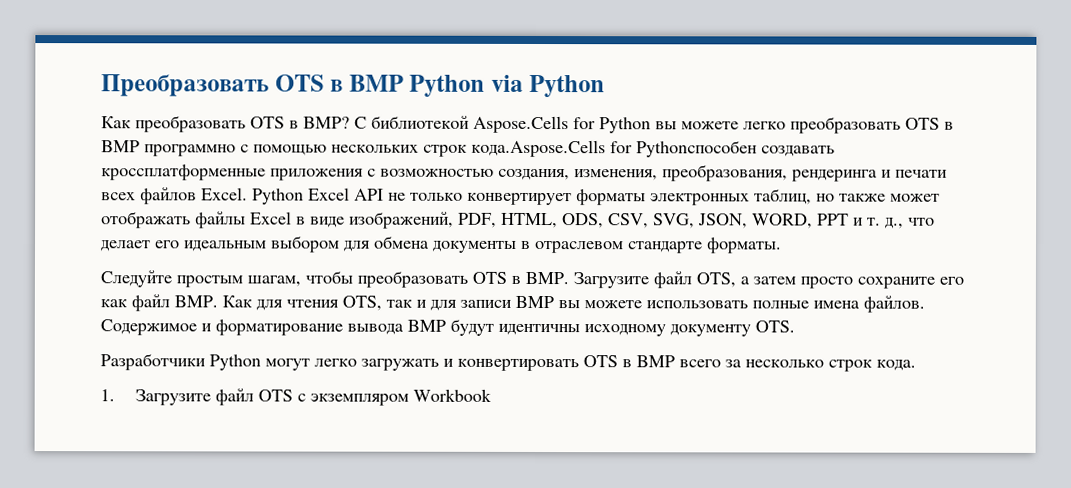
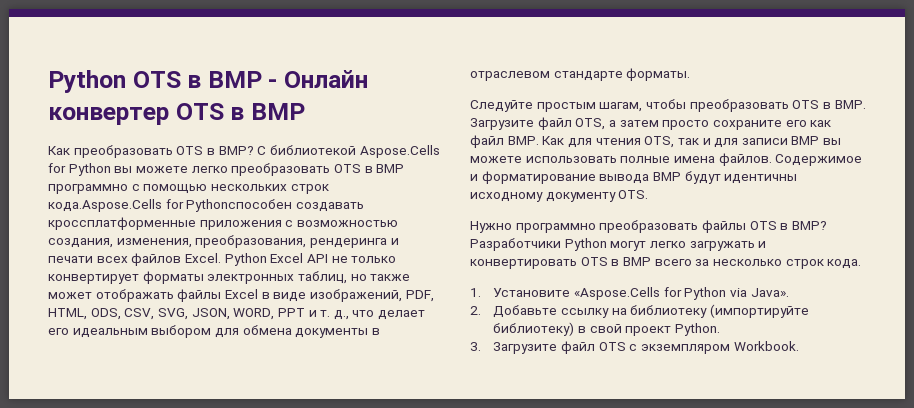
- Преобразовать OTS в BMP Python via Python
+ Python OTS в BMP - Онлайн конвертер OTS в BMP
+ Нужно программно преобразовать файлы OTS в BMP?
- 1. Загрузите файл OTS с экземпляром Workbook
+ 1. Установите «Aspose.Cells for Python via Java».
+ 2. Добавьте ссылку на библиотеку (импортируйте библиотеку) в свой проект Python.
+ 3. Загрузите файл OTS с экземпляром Workbook.

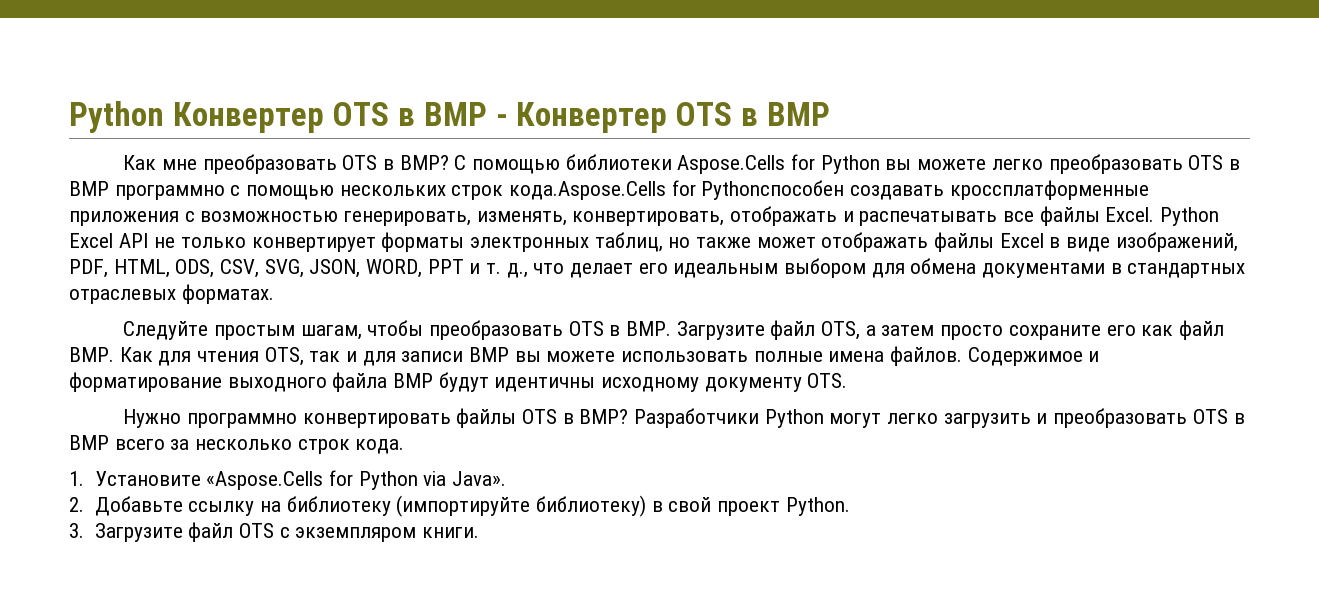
- Python OTS в BMP - Онлайн конвертер OTS в BMP
+ Python Конвертер OTS в BMP - Конвертер OTS в BMP
- Как преобразовать OTS в BMP?
+ Как мне преобразовать OTS в BMP?
- С библиотекой Aspose.Cells for Python вы можете легко преобразовать OTS в BMP программно с помощью нескольких строк кода.Aspose.Cells for Pythonспособен создавать кроссплатформенные приложения с возможностью создания, изменения, преобразования, рендеринга и печати всех файлов Excel.
+ С помощью библиотеки Aspose.Cells for Python вы можете легко преобразовать OTS в BMP программно с помощью нескольких строк кода.Aspose.Cells for Pythonспособен создавать кроссплатформенные приложения с возможностью генерировать, изменять, конвертировать, отображать и распечатывать все файлы Excel.
- Python Excel API не только конвертирует форматы электронных таблиц, но также может отображать файлы Excel в виде изображений, PDF, HTML, ODS, CSV, SVG, JSON, WORD, PPT и т. д., что делает его идеальным выбором для обмена документы в отраслевом стандарте форматы.
+ Python Excel API не только конвертирует форматы электронных таблиц, но также может отображать файлы Excel в виде изображений, PDF, HTML, ODS, CSV, SVG, JSON, WORD, PPT и т. д., что делает его идеальным выбором для обмена документами в стандартных отраслевых форматах.
- Содержимое и форматирование вывода BMP будут идентичны исходному документу OTS.
+ Содержимое и форматирование выходного файла BMP будут идентичны исходному документу OTS.
- Нужно программно преобразовать файлы OTS в BMP?
+ Нужно программно конвертировать файлы OTS в BMP?
- Разработчики Python могут легко загружать и конвертировать OTS в BMP всего за несколько строк кода.
+ Разработчики Python могут легко загрузить и преобразовать OTS в BMP всего за несколько строк кода.
- 3. Загрузите файл OTS с экземпляром Workbook.
+ 3. Загрузите файл OTS с экземпляром книги.

